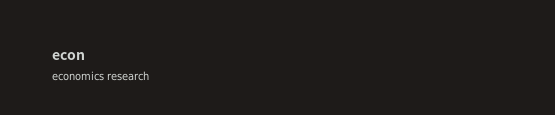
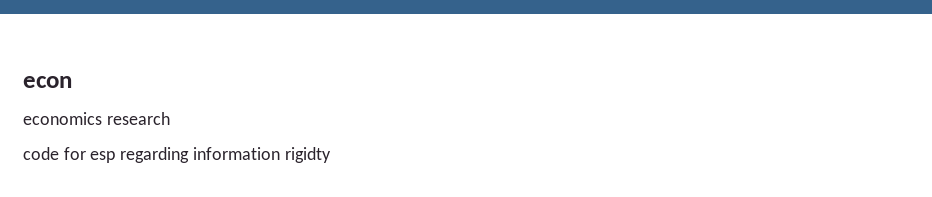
+ code for esp regarding information rigidty

